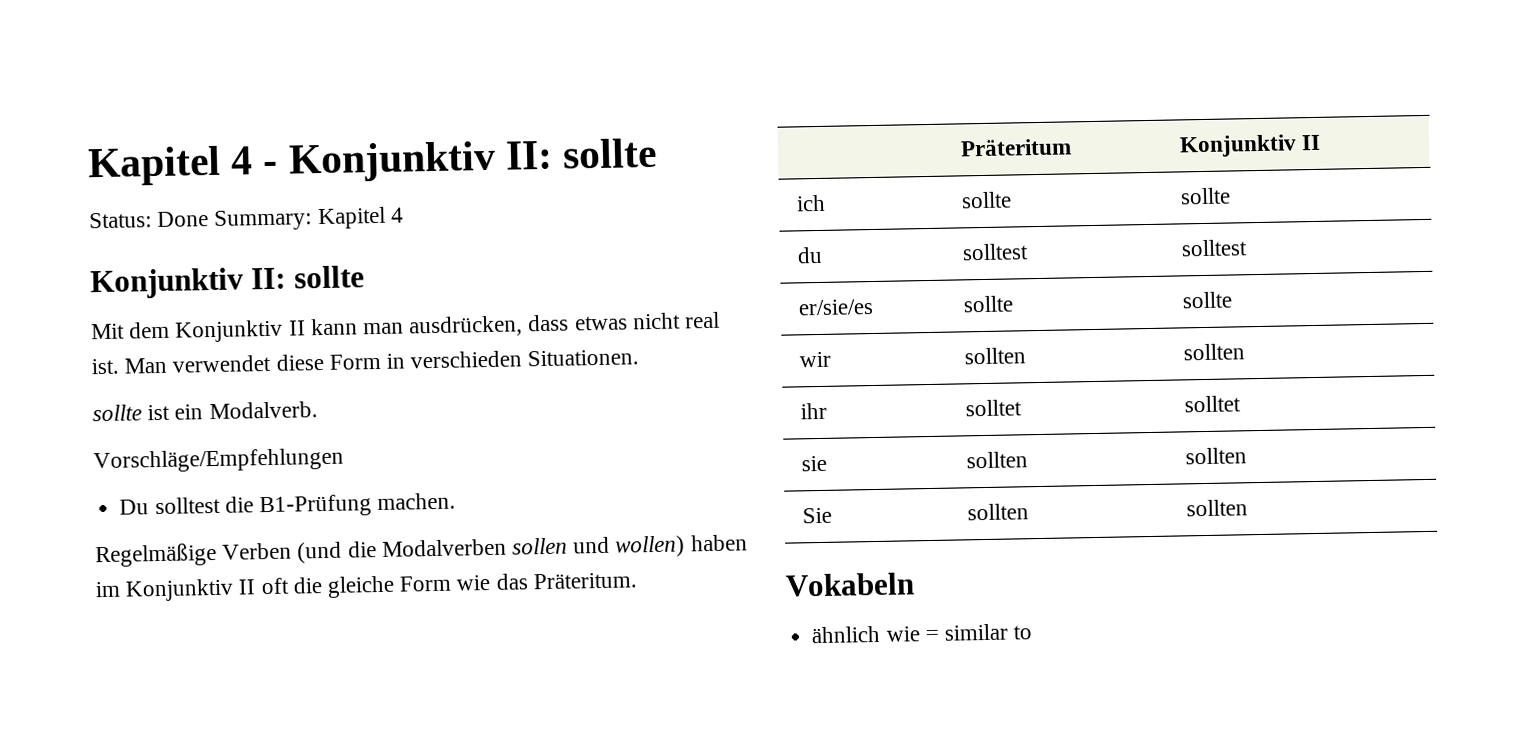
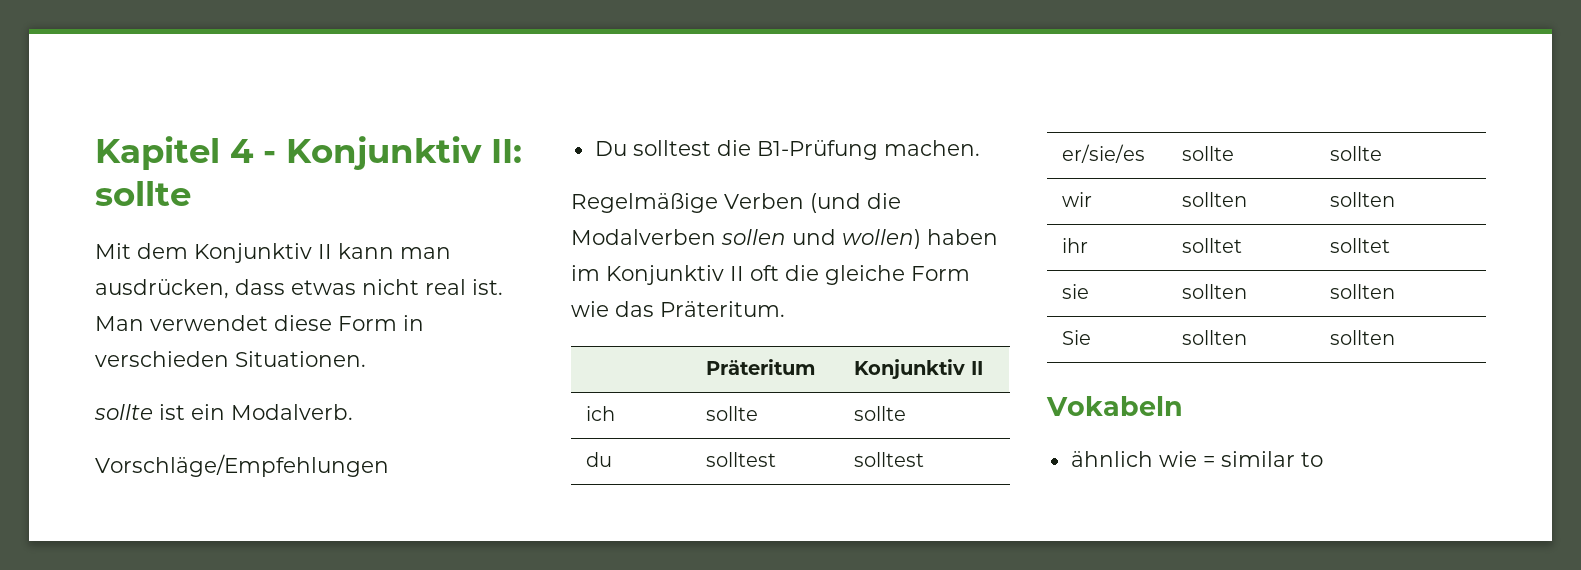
- Status: Done Summary: Kapitel 4
- Konjunktiv II: sollte

